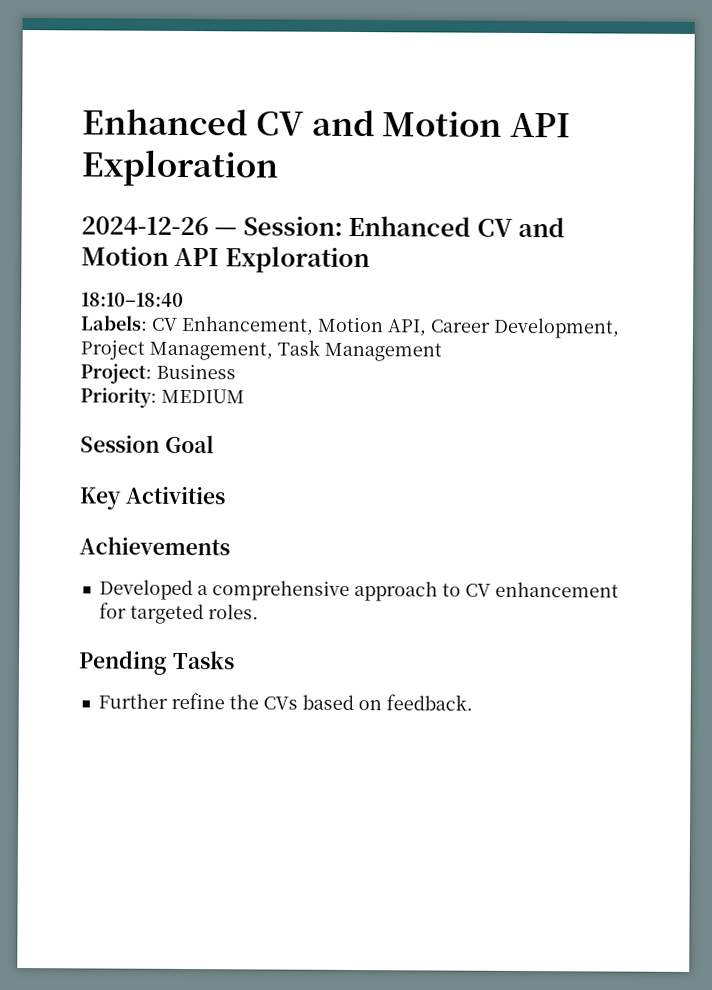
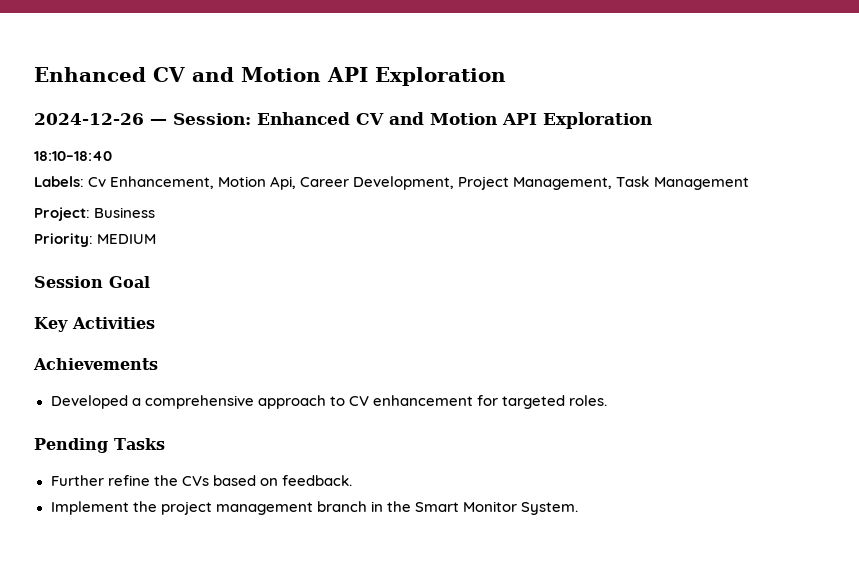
- Labels: CV Enhancement, Motion API, Career Development, Project Management, Task Management
+ Labels: Cv Enhancement, Motion Api, Career Development, Project Management, Task Management
+ Implement the project management branch in the Smart Monitor System.

